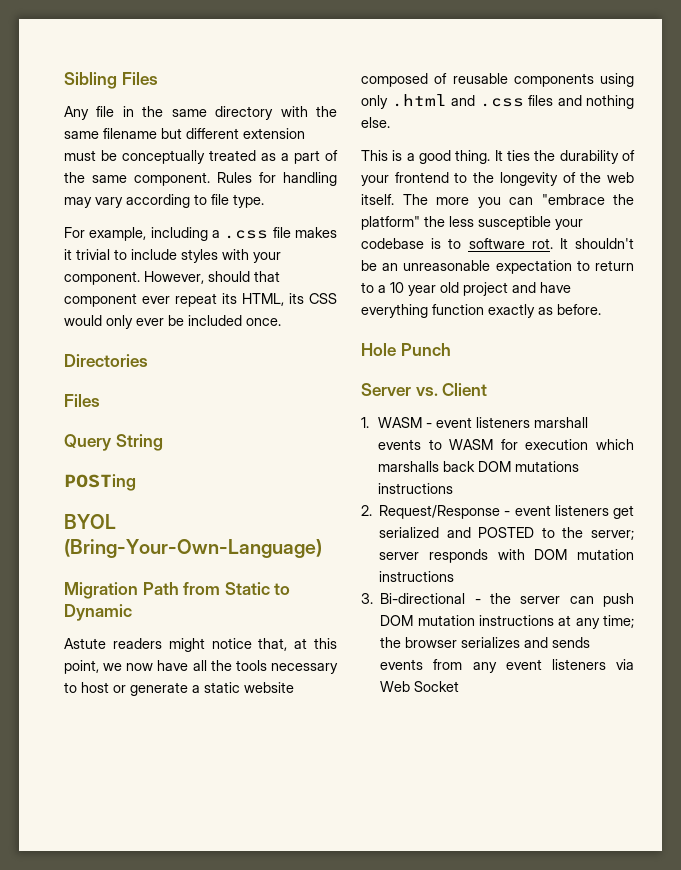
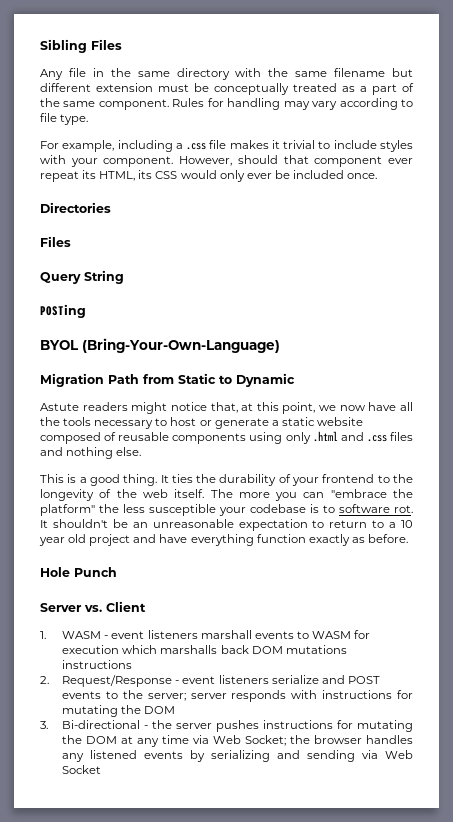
- 2. Request/Response - event listeners get serialized and POSTED to the server; server responds with DOM mutation instructions
+ 2. Request/Response - event listeners serialize and POST events to the server; server responds with instructions for mutating the DOM
- 3. Bi-directional - the server can push DOM mutation instructions at any time; the browser serializes and sends events from any event listeners via Web Socket
+ 3. Bi-directional - the server pushes instructions for mutating the DOM at any time via Web Socket; the browser handles any listened events by serializing and sending via Web Socket

